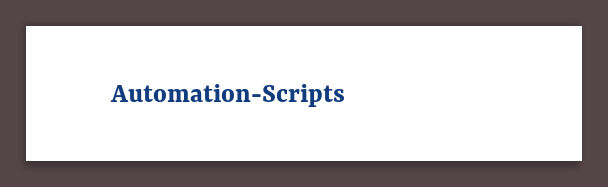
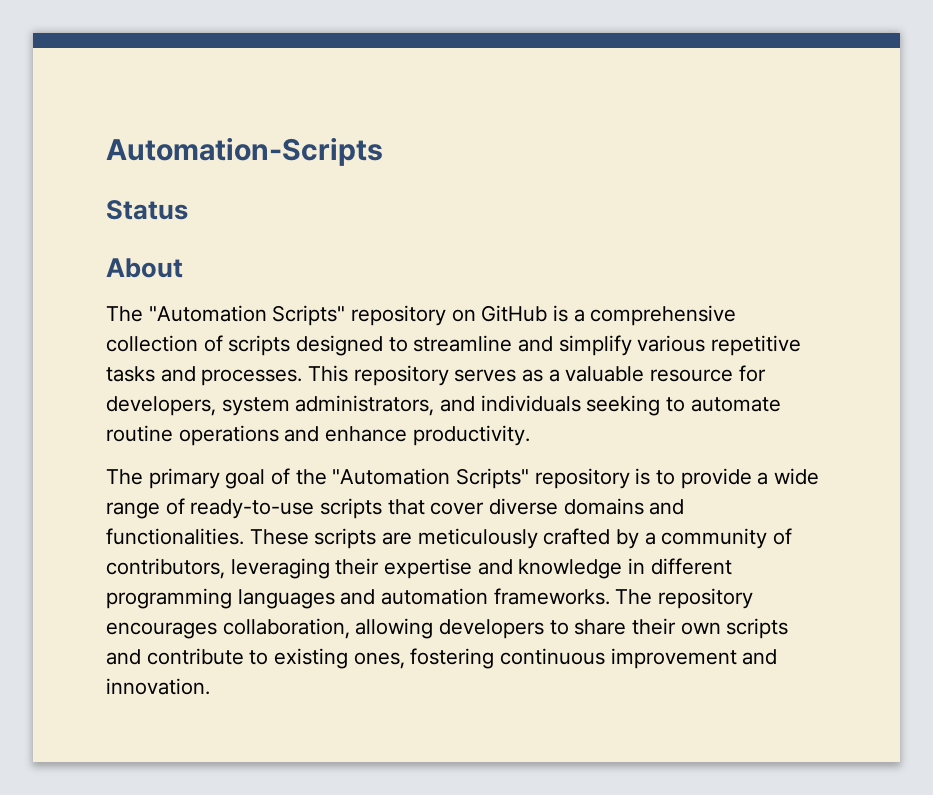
+ Status
+ About
+ The "Automation Scripts" repository on GitHub is a comprehensive collection of scripts designed to streamline and simplify various repetitive tasks and processes. This repository serves as a valuable resource for developers, system administrators, and individuals seeking to automate routine operations and enhance productivity.
+ The primary goal of the "Automation Scripts" repository is to provide a wide range of ready-to-use scripts that cover diverse domains and functionalities. These scripts are meticulously crafted by a community of contributors, leveraging their expertise and knowledge in different programming languages and automation frameworks. The repository encourages collaboration, allowing developers to share their own scripts and contribute to existing ones, fostering continuous improvement and innovation.

